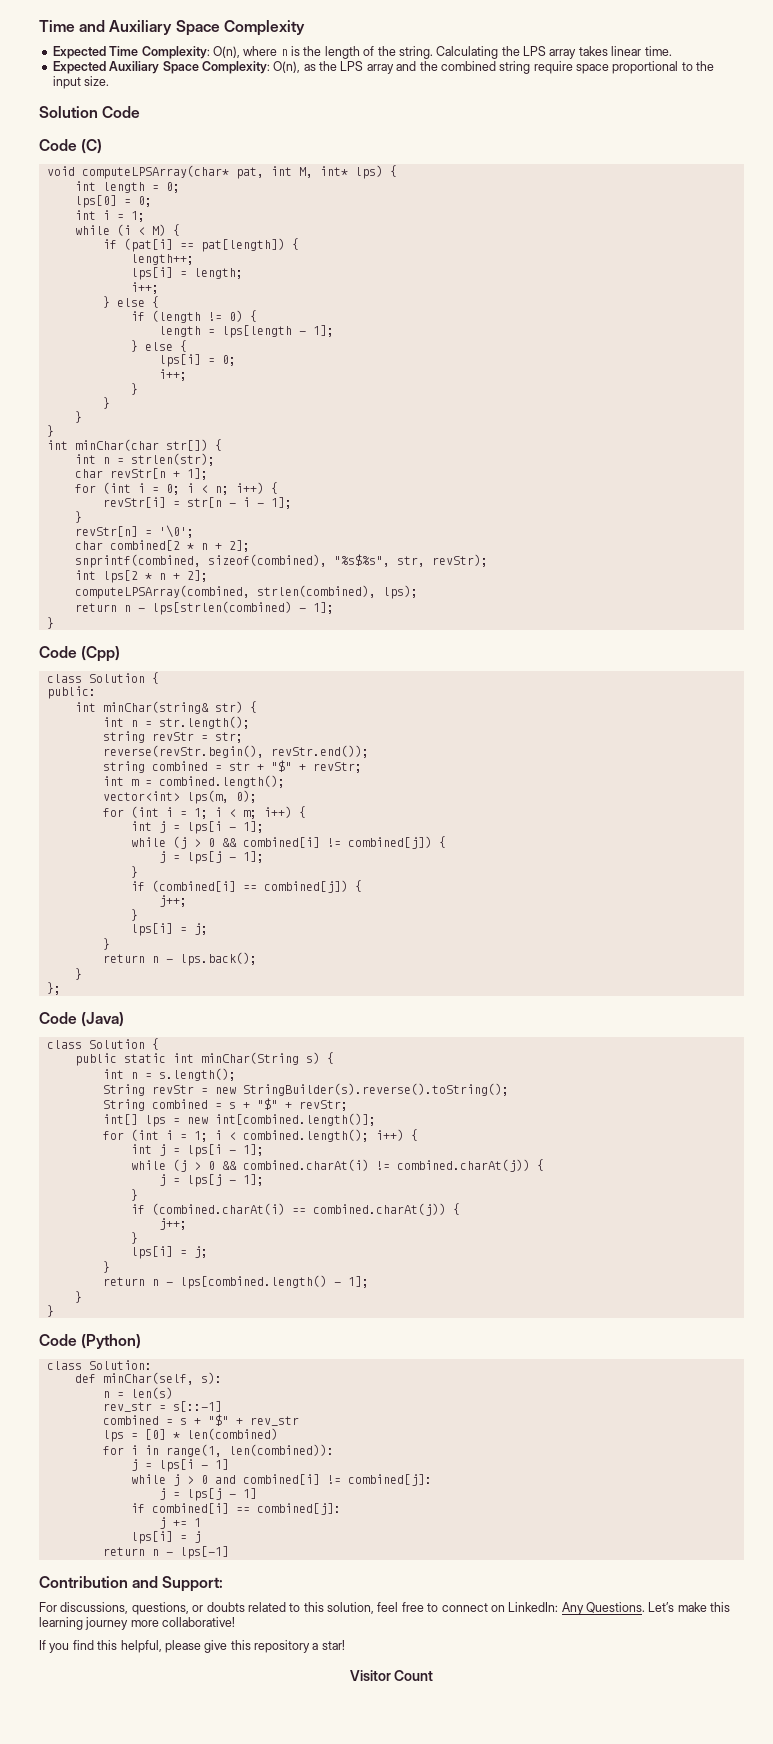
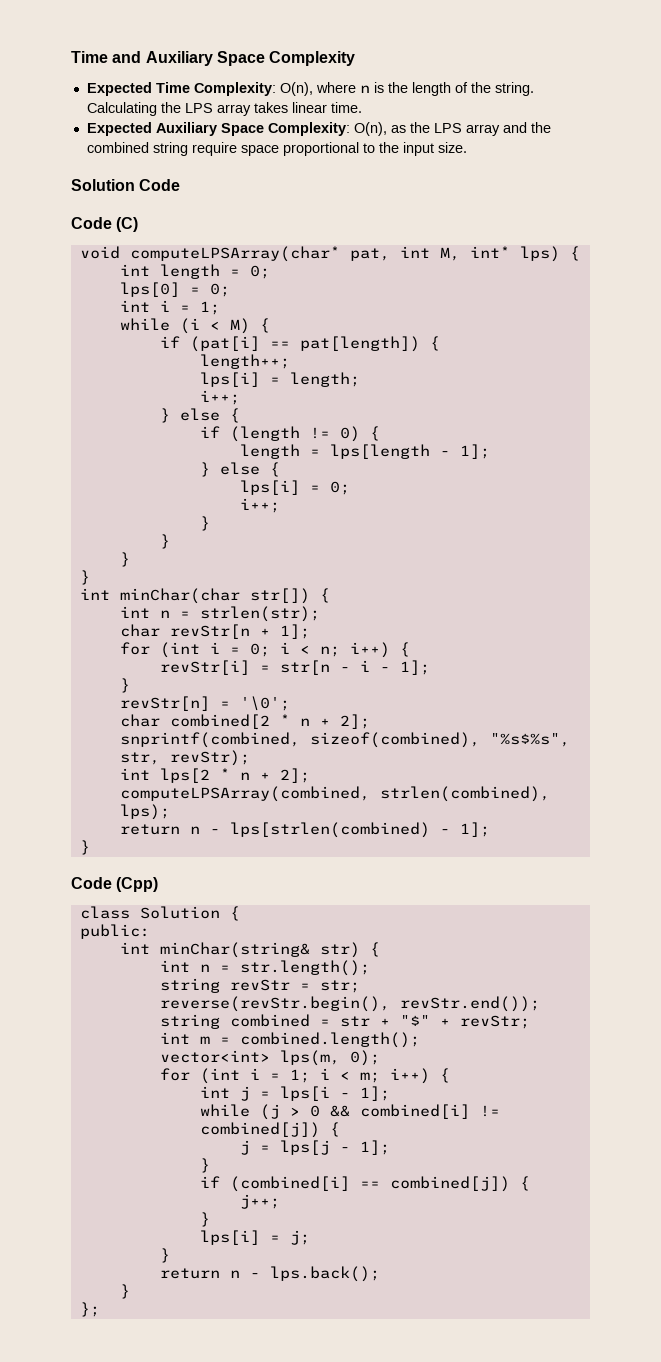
- Code (Java)
- class Solution {
- public static int minChar(String s) {
- int n = s.length();
- String revStr = new StringBuilder(s).reverse().toString();
- String combined = s + "$" + revStr;
- int[] lps = new int[combined.length()];
- for (int i = 1; i < combined.length(); i++) {
- int j = lps[i - 1];
- while (j > 0 && combined.charAt(i) != combined.charAt(j)) {
- j = lps[j - 1];
- }
- if (combined.charAt(i) == combined.charAt(j)) {
- j++;
- }
- lps[i] = j;
- }
- return n - lps[combined.length() - 1];
- }
- }
- Code (Python)
- class Solution:
- def minChar(self, s):
- n = len(s)
- rev_str = s[::-1]
- combined = s + "$" + rev_str
- lps = [0] * len(combined)
- for i in range(1, len(combined)):
- j = lps[i - 1]
- while j > 0 and combined[i] != combined[j]:
- j = lps[j - 1]
- if combined[i] == combined[j]:
- j += 1
- lps[i] = j
- return n - lps[-1]
- Contribution and Support:
- For discussions, questions, or doubts related to this solution, feel free to connect on LinkedIn: Any Questions. Let’s make this learning journey more collaborative!
- If you find this helpful, please give this repository a star!
- Visitor Count

